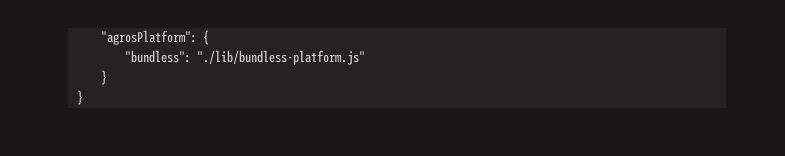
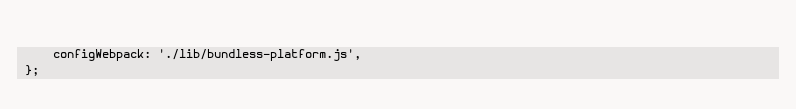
- "agrosPlatform": {
- "bundless": "./lib/bundless-platform.js"
- }
- }
+ configWebpack: './lib/bundless-platform.js',
+ };

